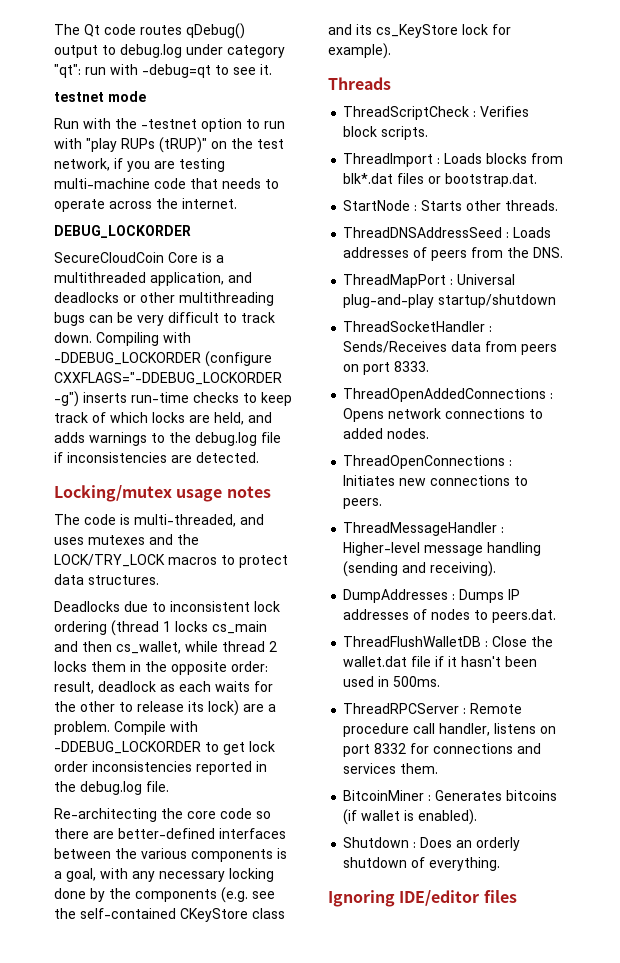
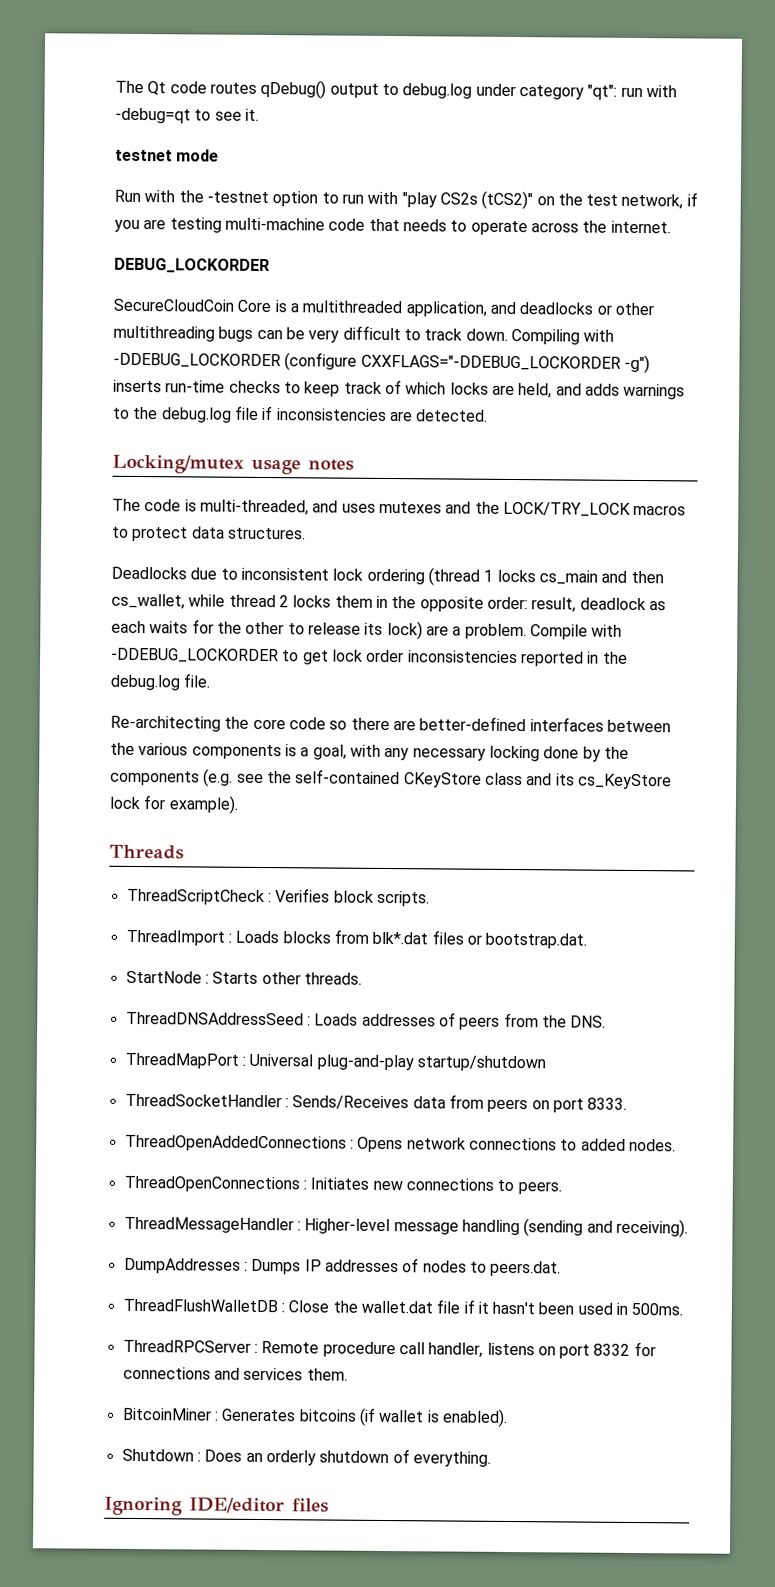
- Run with the -testnet option to run with "play RUPs (tRUP)" on the test network, if you are testing multi-machine code that needs to operate across the internet.
+ Run with the -testnet option to run with "play CS2s (tCS2)" on the test network, if you are testing multi-machine code that needs to operate across the internet.

